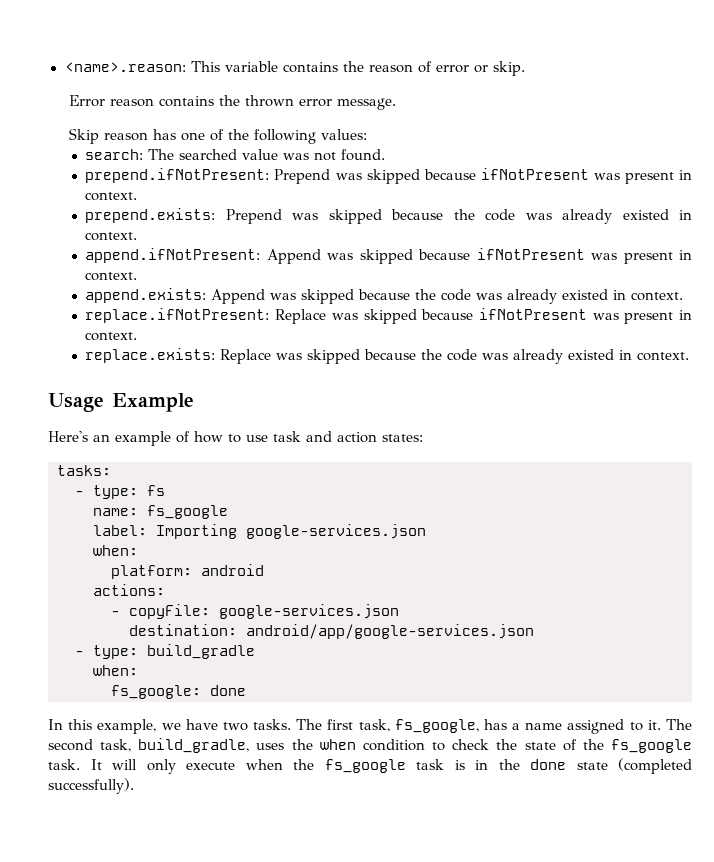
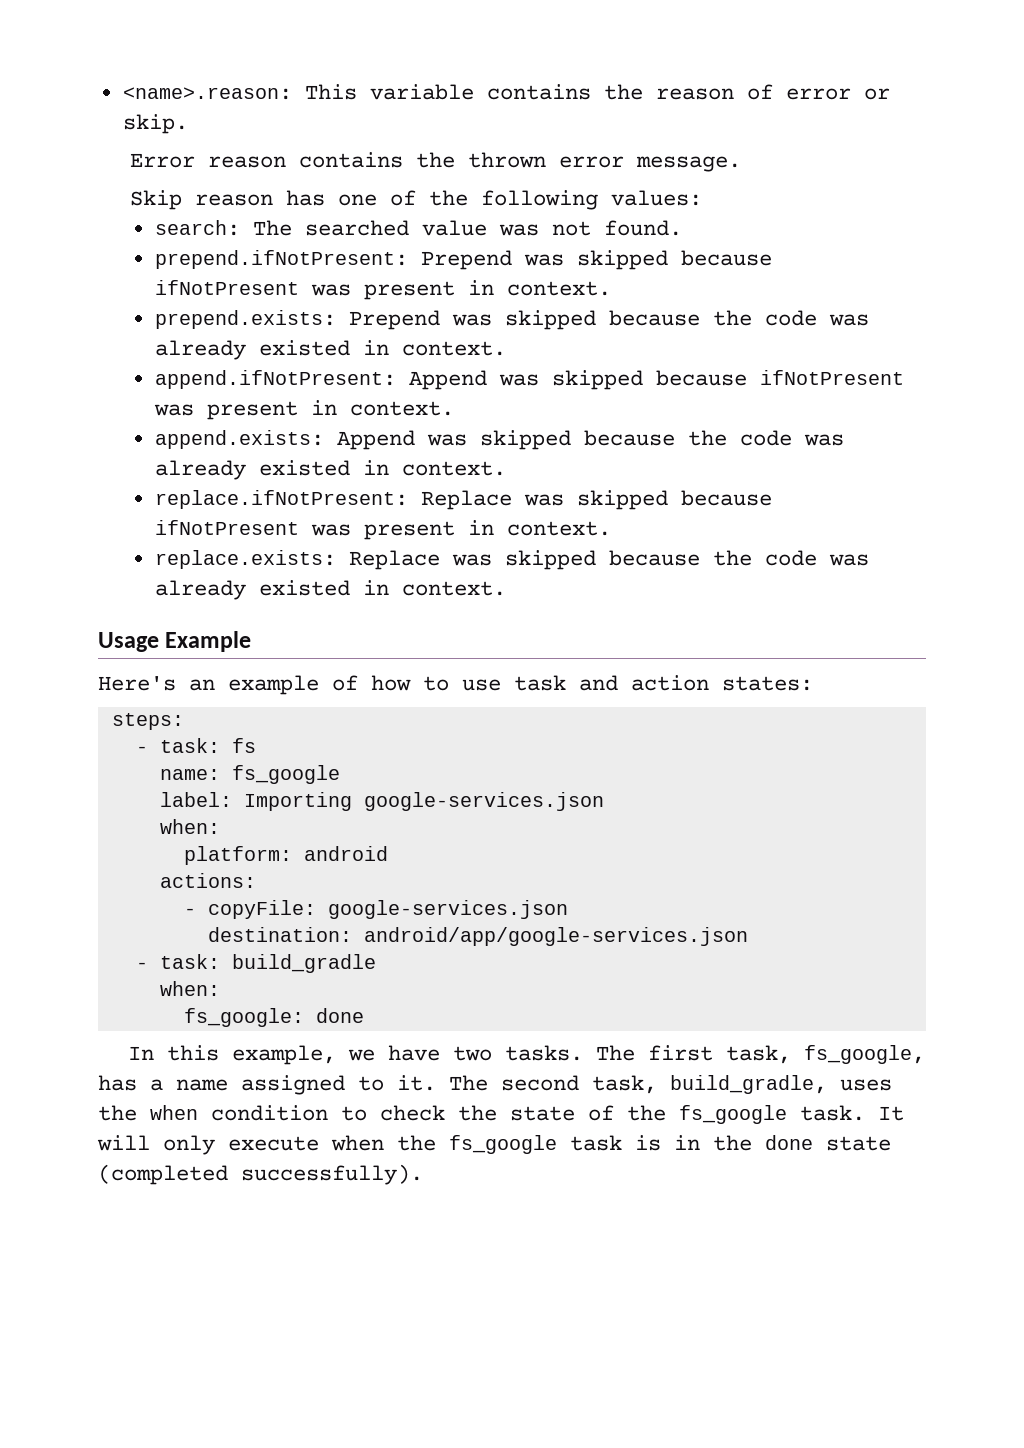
- tasks:
- - type: fs
+ steps:
+ - task: fs
- - type: build_gradle
+ - task: build_gradle

